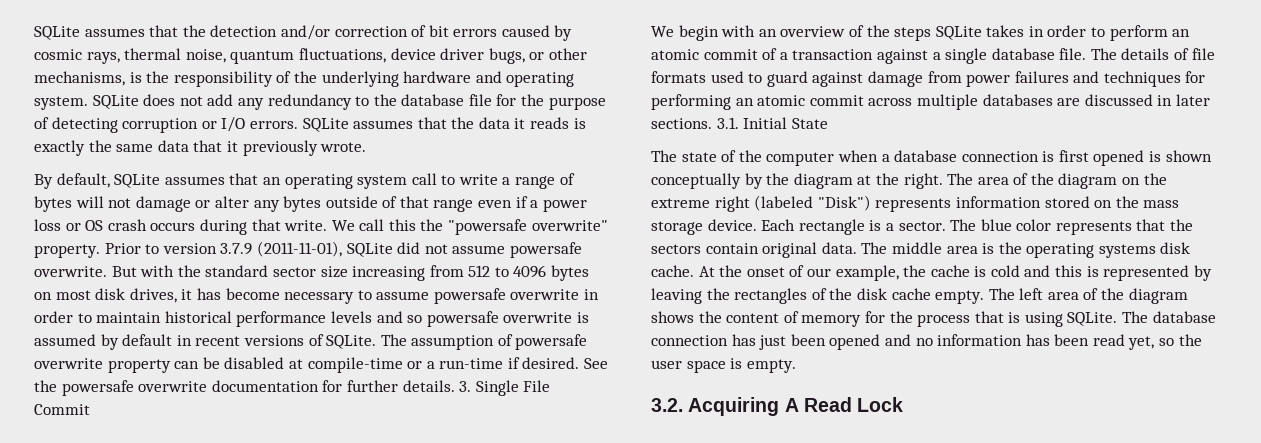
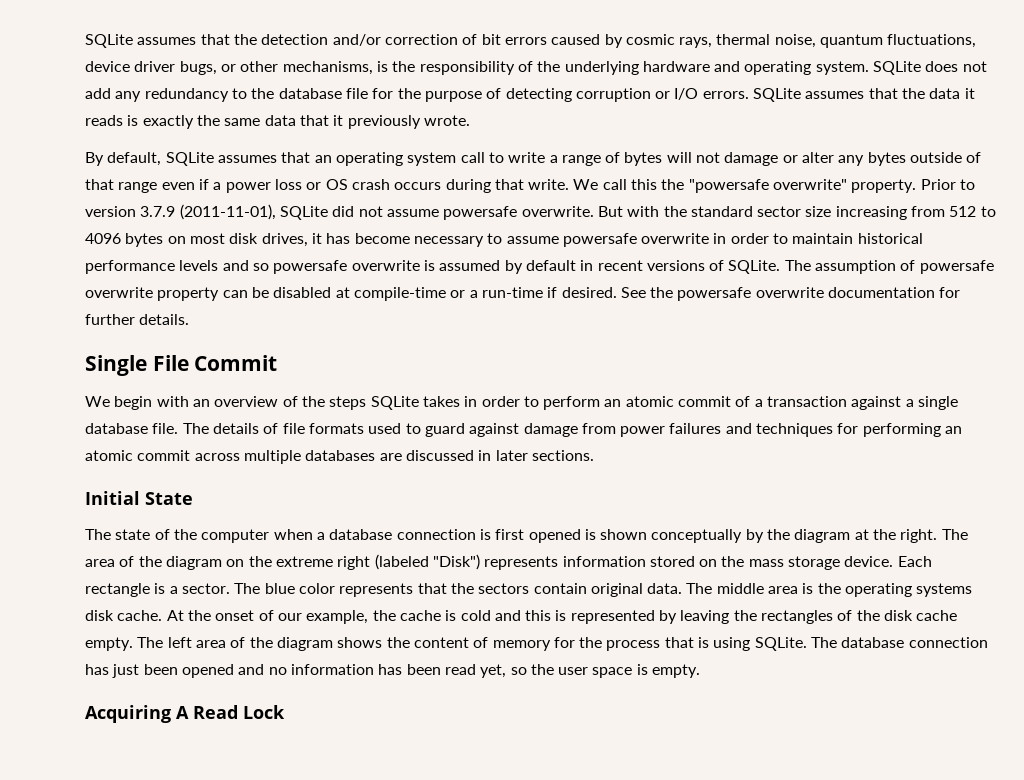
- See the powersafe overwrite documentation for further details. 3. Single File Commit
+ See the powersafe overwrite documentation for further details.
+ Single File Commit
- The details of file formats used to guard against damage from power failures and techniques for performing an atomic commit across multiple databases are discussed in later sections. 3.1. Initial State
+ The details of file formats used to guard against damage from power failures and techniques for performing an atomic commit across multiple databases are discussed in later sections.
+ Initial State
- 3.2. Acquiring A Read Lock
+ Acquiring A Read Lock

